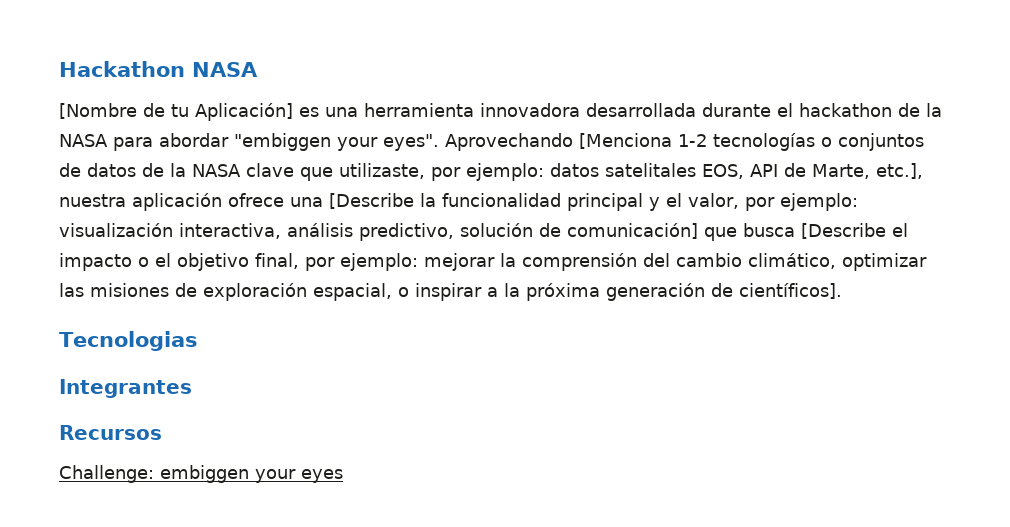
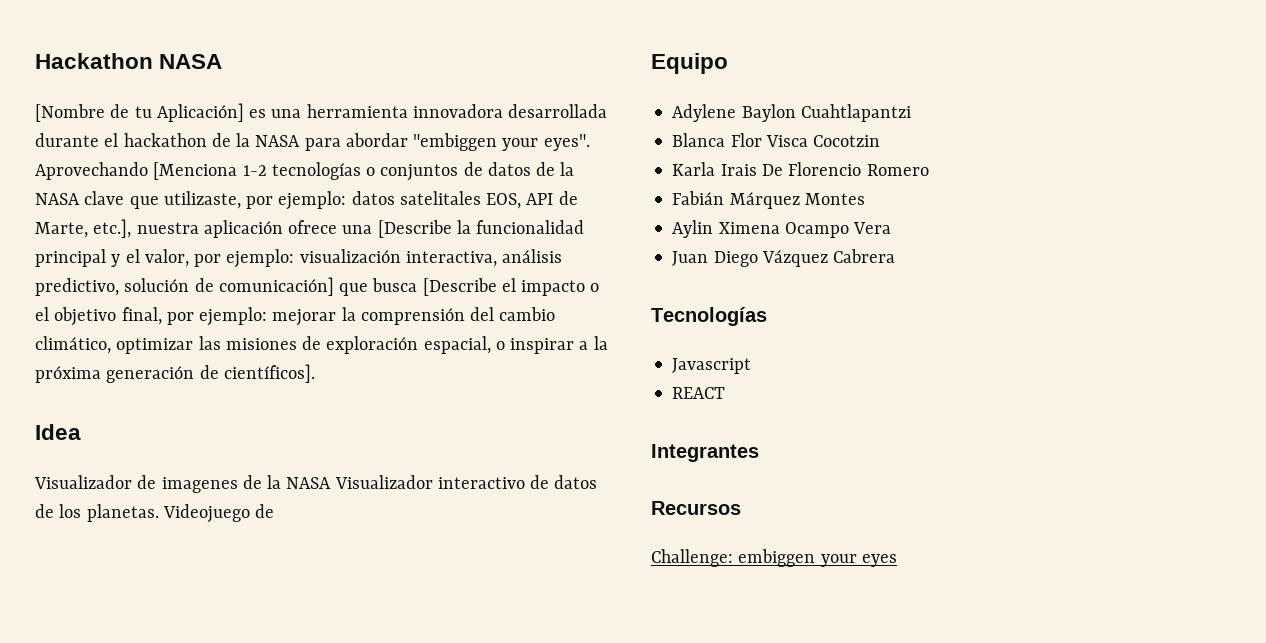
- Tecnologias
+ Idea
+ Visualizador de imagenes de la NASA Visualizador interactivo de datos de los planetas. Videojuego de
+ Equipo
+ Adylene Baylon Cuahtlapantzi
+ Blanca Flor Visca Cocotzin
+ Karla Irais De Florencio Romero
+ Fabián Márquez Montes
+ Aylin Ximena Ocampo Vera
+ Juan Diego Vázquez Cabrera
+ Tecnologías
+ Javascript
+ REACT

